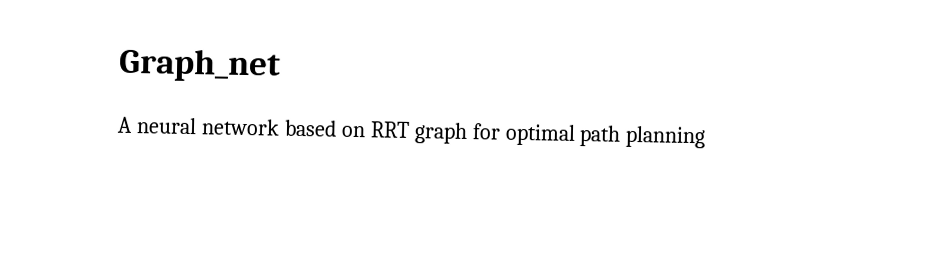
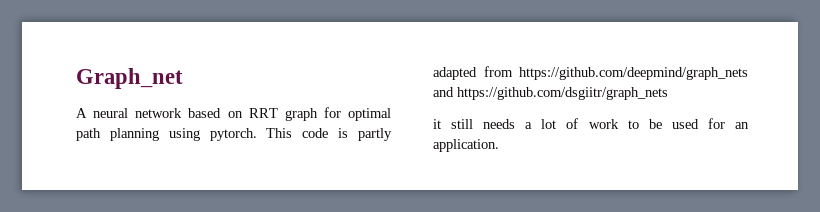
- A neural network based on RRT graph for optimal path planning
+ A neural network based on RRT graph for optimal path planning using pytorch. This code is partly adapted from https://github.com/deepmind/graph_nets and https://github.com/dsgiitr/graph_nets
+ it still needs a lot of work to be used for an application.

